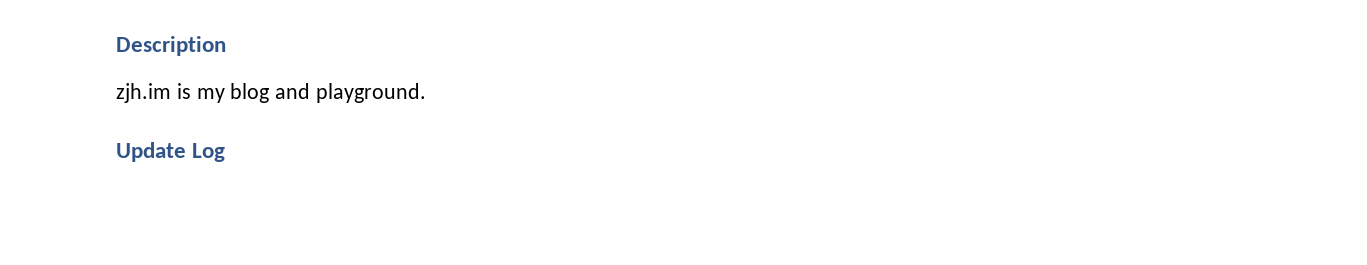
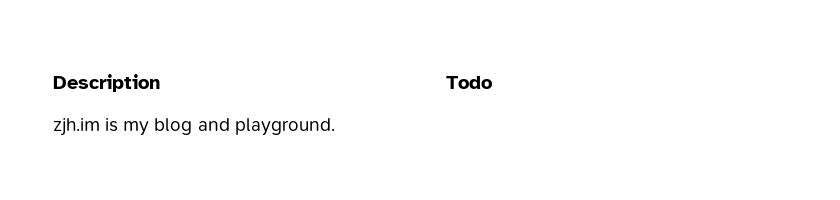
- Update Log
+ Todo

